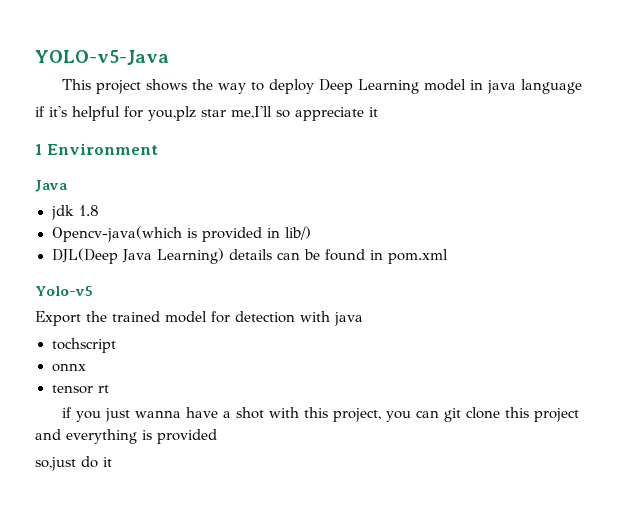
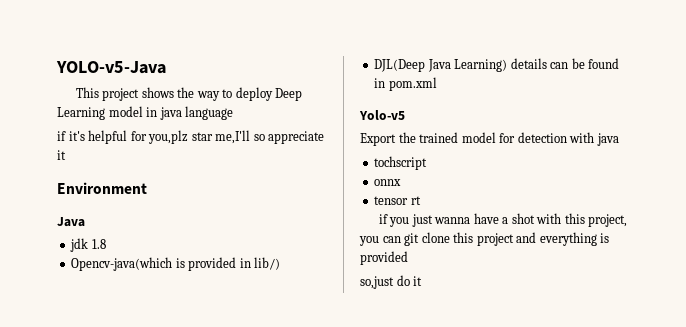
- 1 Environment
+ Environment

